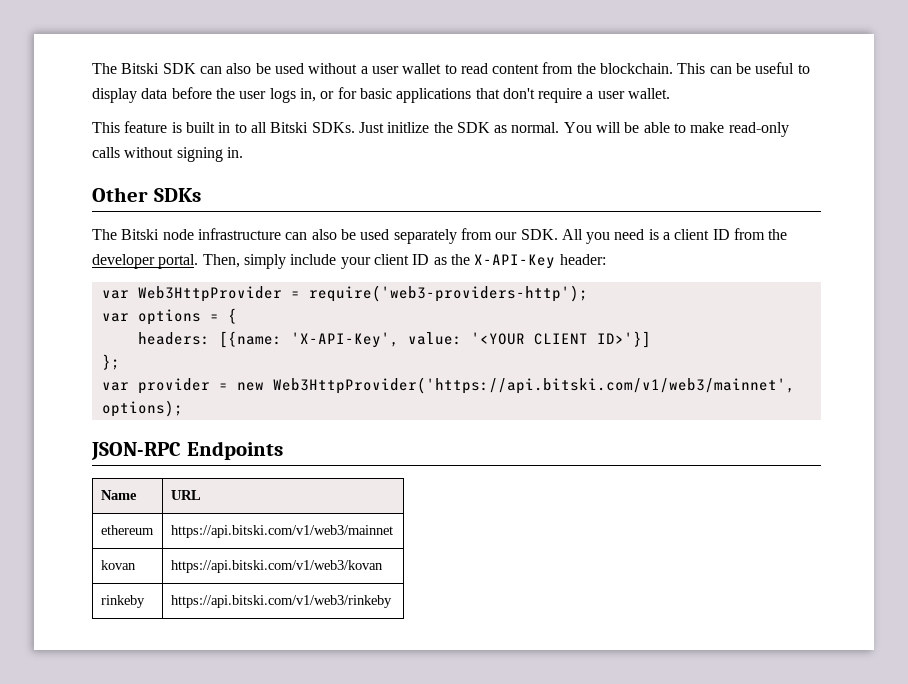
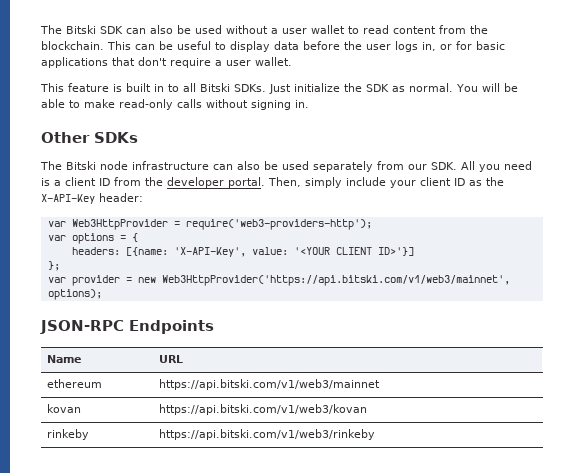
- Just initlize the SDK as normal.
+ Just initialize the SDK as normal.

